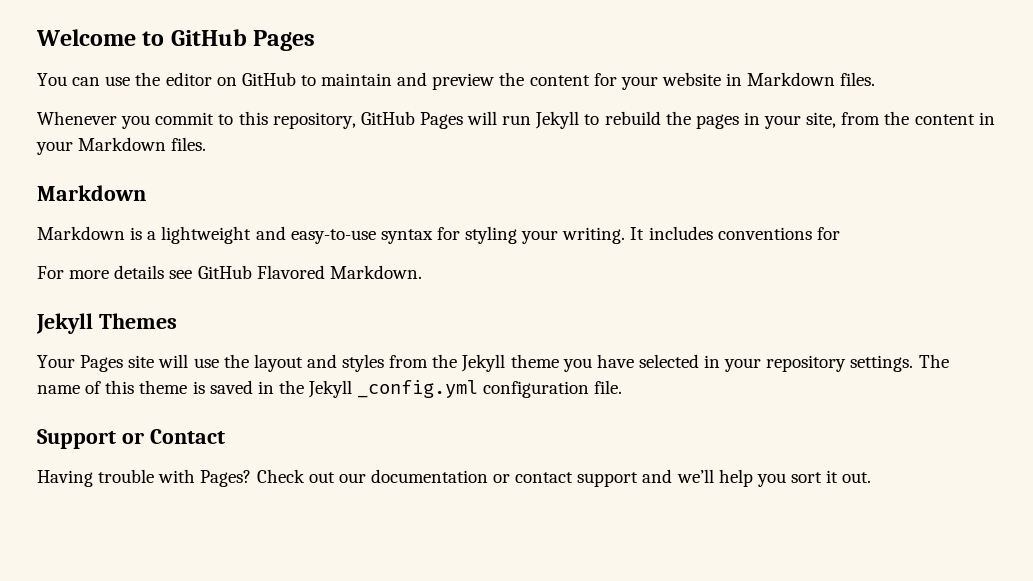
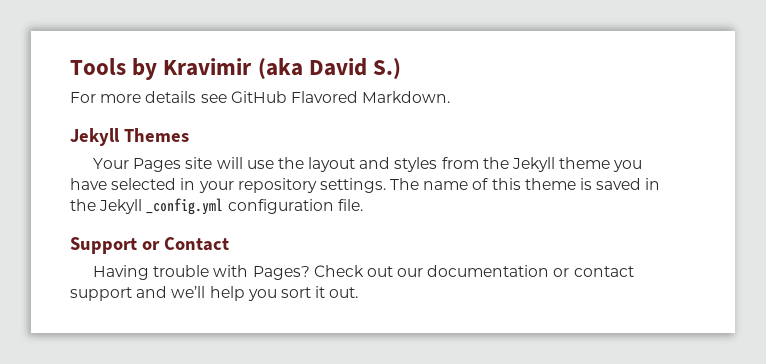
- Welcome to GitHub Pages
- You can use the editor on GitHub to maintain and preview the content for your website in Markdown files.
- Whenever you commit to this repository, GitHub Pages will run Jekyll to rebuild the pages in your site, from the content in your Markdown files.
- Markdown
- Markdown is a lightweight and easy-to-use syntax for styling your writing. It includes conventions for
+ Tools by Kravimir (aka David S.)

